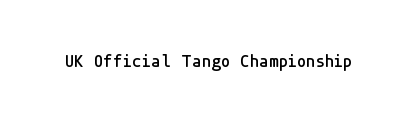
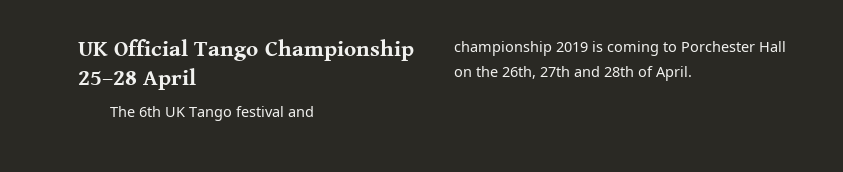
- UK Official Tango Championship
+ UK Official Tango Championship 25–28 April
+ The 6th UK Tango festival and championship 2019 is coming to Porchester Hall on the 26th, 27th and 28th of April.

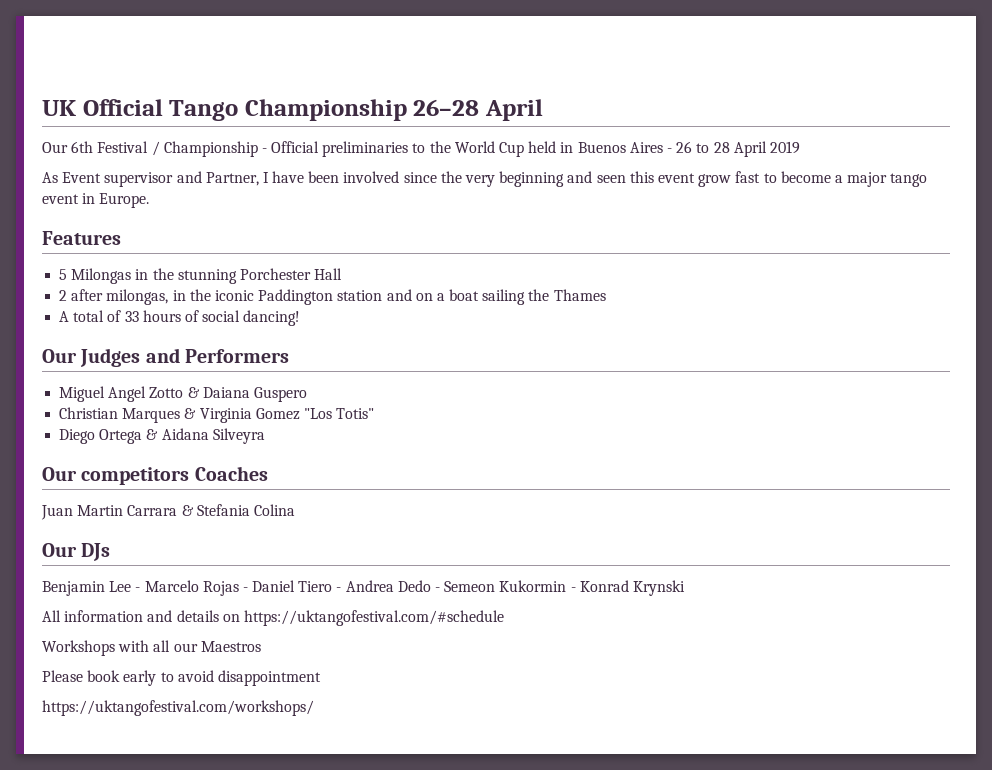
- UK Official Tango Championship 25–28 April
+ UK Official Tango Championship 26–28 April
- The 6th UK Tango festival and championship 2019 is coming to Porchester Hall on the 26th, 27th and 28th of April.
+ Our 6th Festival / Championship - Official preliminaries to the World Cup held in Buenos Aires - 26 to 28 April 2019
+ As Event supervisor and Partner, I have been involved since the very beginning and seen this event grow fast to become a major tango event in Europe.
+ Features
+ 5 Milongas in the stunning Porchester Hall
+ 2 after milongas, in the iconic Paddington station and on a boat sailing the Thames
+ A total of 33 hours of social dancing!
+ Our Judges and Performers
+ Miguel Angel Zotto & Daiana Guspero
+ Christian Marques & Virginia Gomez "Los Totis"
+ Diego Ortega & Aidana Silveyra
+ Our competitors Coaches
+ Juan Martin Carrara & Stefania Colina
+ Our DJs
+ Benjamin Lee - Marcelo Rojas - Daniel Tiero - Andrea Dedo - Semeon Kukormin - Konrad Krynski
+ All information and details on https://uktangofestival.com/#schedule
+ Workshops with all our Maestros
+ Please book early to avoid disappointment
+ https://uktangofestival.com/workshops/

